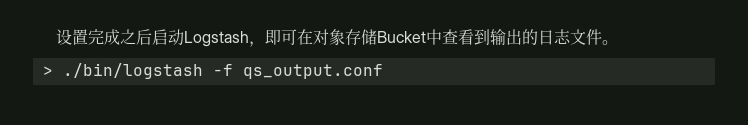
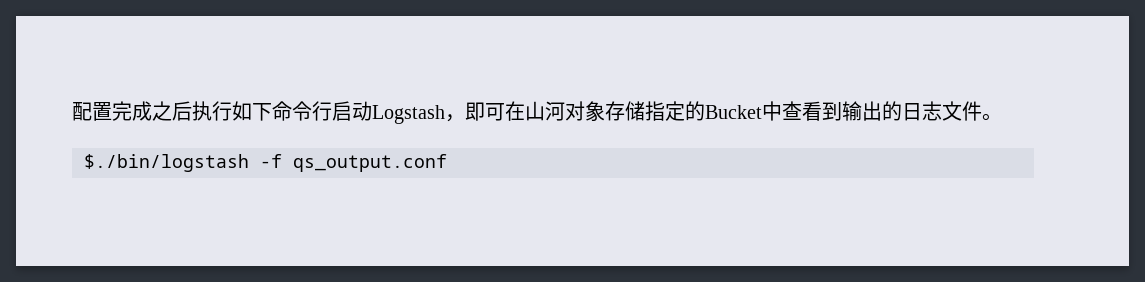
- 设置完成之后启动Logstash，即可在对象存储Bucket中查看到输出的日志文件。
+ 配置完成之后执行如下命令行启动Logstash，即可在山河对象存储指定的Bucket中查看到输出的日志文件。
- > ./bin/logstash -f qs_output.conf
+ $./bin/logstash -f qs_output.conf

